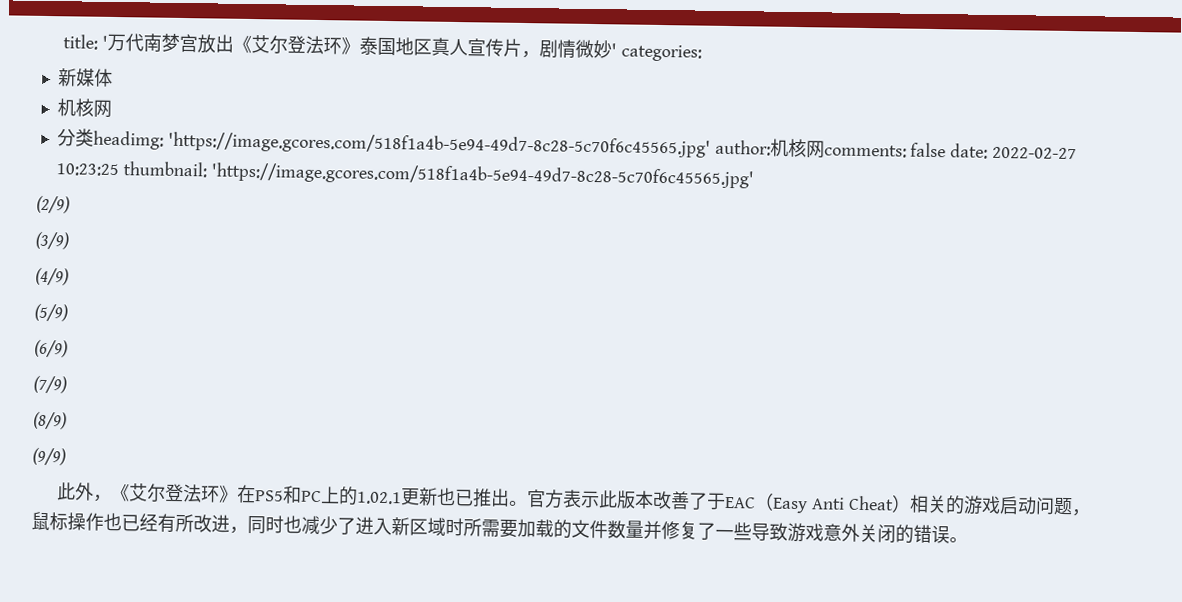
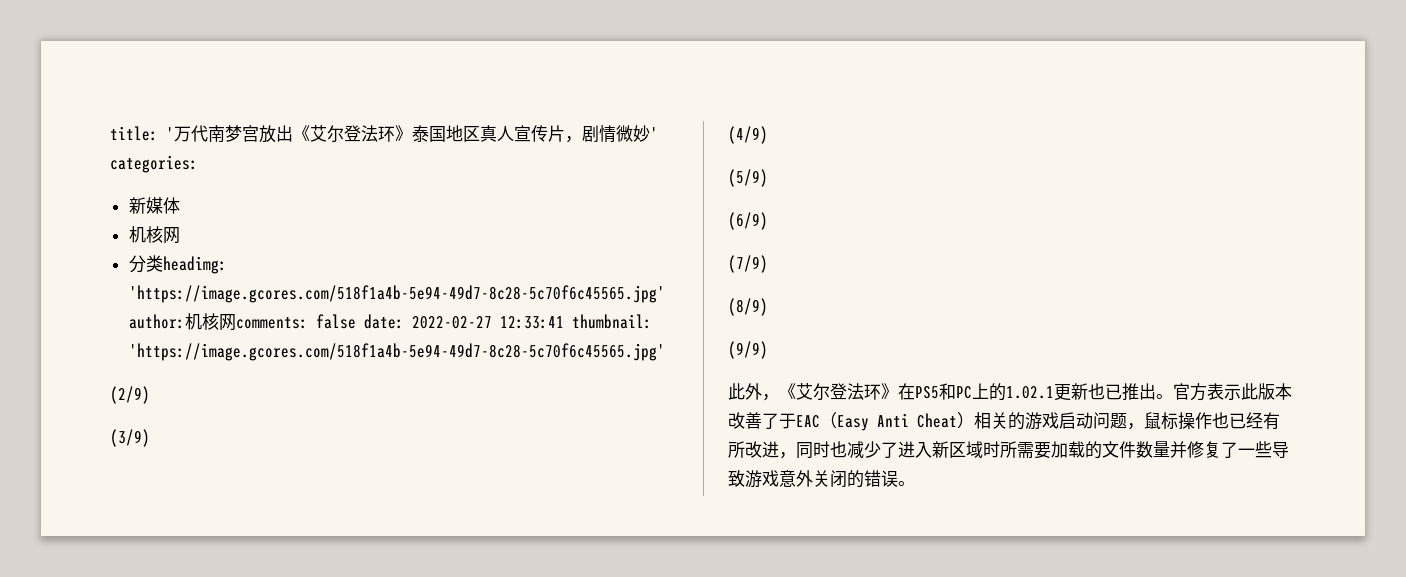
- 分类headimg: 'https://image.gcores.com/518f1a4b-5e94-49d7-8c28-5c70f6c45565.jpg' author:机核网comments: false date: 2022-02-27 10:23:25 thumbnail: 'https://image.gcores.com/518f1a4b-5e94-49d7-8c28-5c70f6c45565.jpg'
+ 分类headimg: 'https://image.gcores.com/518f1a4b-5e94-49d7-8c28-5c70f6c45565.jpg' author:机核网comments: false date: 2022-02-27 12:33:41 thumbnail: 'https://image.gcores.com/518f1a4b-5e94-49d7-8c28-5c70f6c45565.jpg'

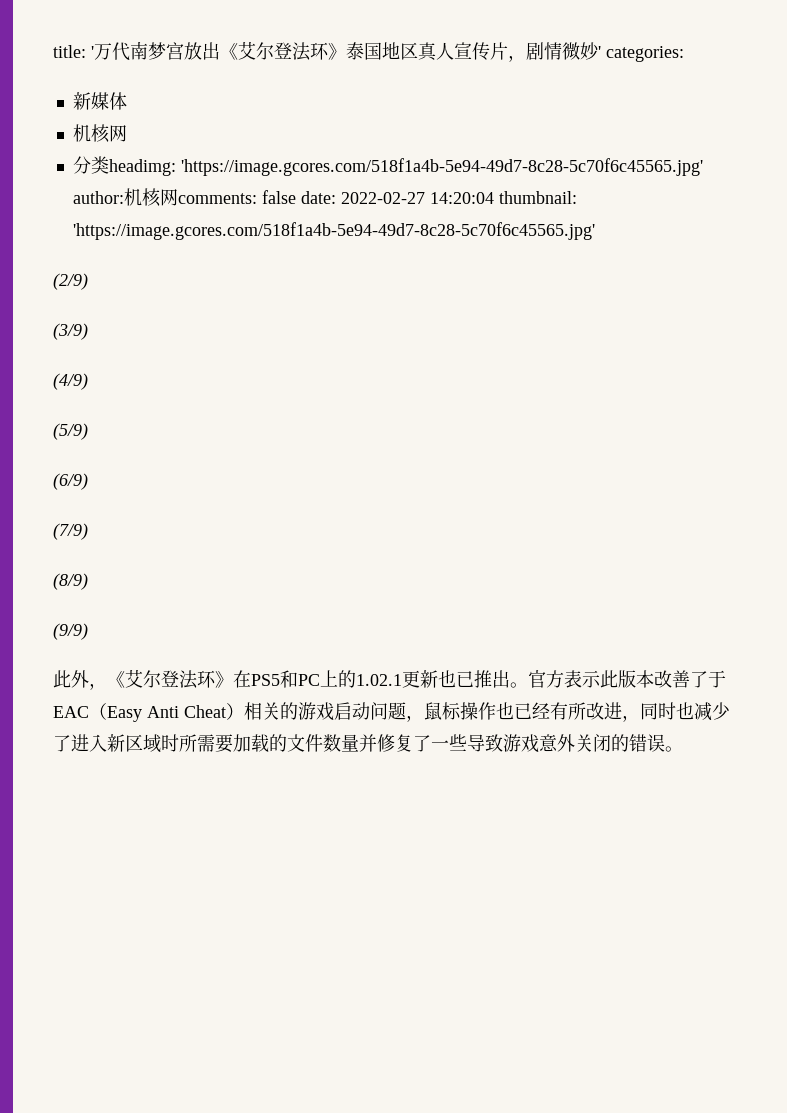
- 分类headimg: 'https://image.gcores.com/518f1a4b-5e94-49d7-8c28-5c70f6c45565.jpg' author:机核网comments: false date: 2022-02-27 12:33:41 thumbnail: 'https://image.gcores.com/518f1a4b-5e94-49d7-8c28-5c70f6c45565.jpg'
+ 分类headimg: 'https://image.gcores.com/518f1a4b-5e94-49d7-8c28-5c70f6c45565.jpg' author:机核网comments: false date: 2022-02-27 14:20:04 thumbnail: 'https://image.gcores.com/518f1a4b-5e94-49d7-8c28-5c70f6c45565.jpg'

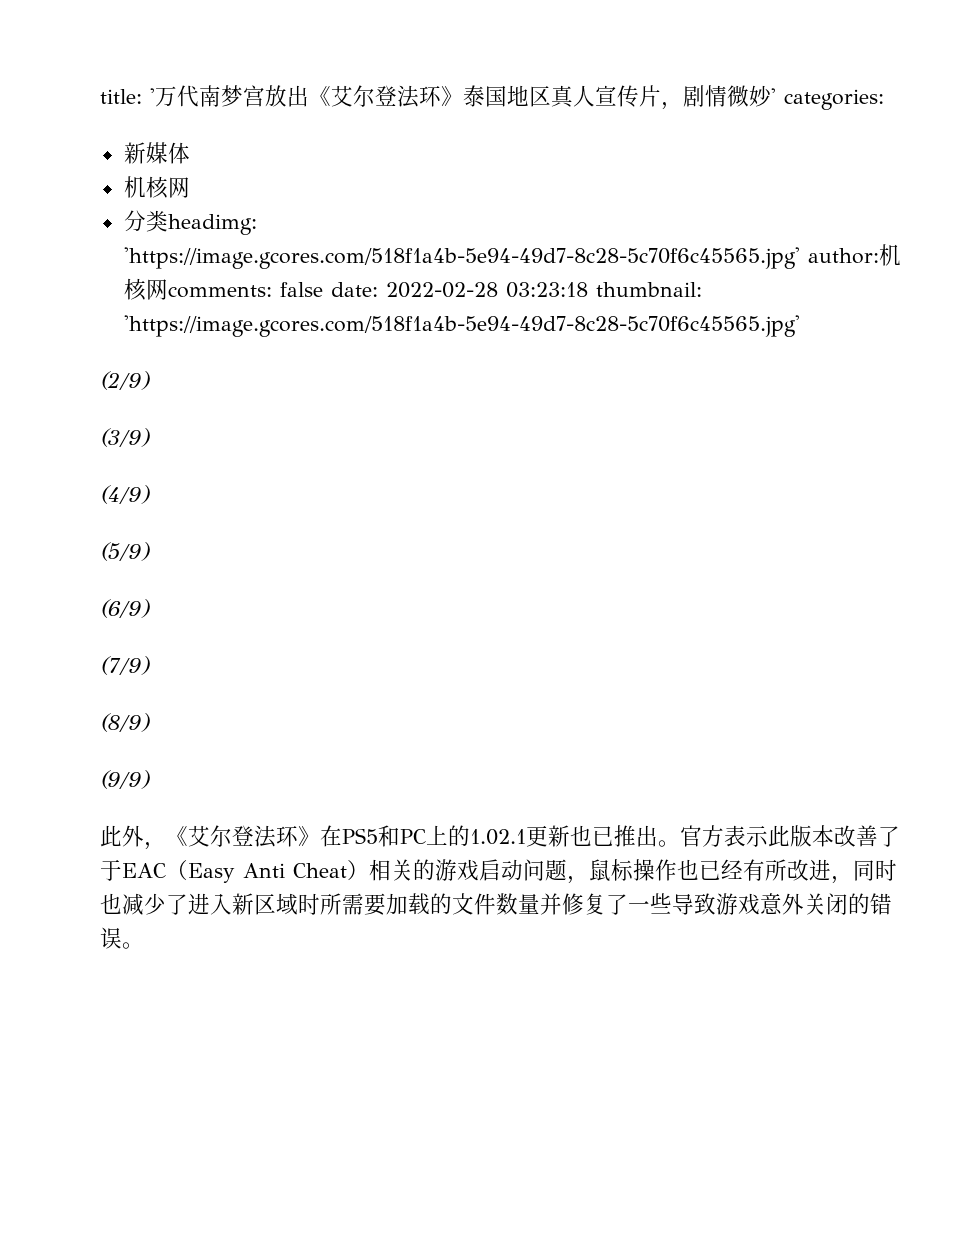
- 分类headimg: 'https://image.gcores.com/518f1a4b-5e94-49d7-8c28-5c70f6c45565.jpg' author:机核网comments: false date: 2022-02-27 14:20:04 thumbnail: 'https://image.gcores.com/518f1a4b-5e94-49d7-8c28-5c70f6c45565.jpg'
+ 分类headimg: 'https://image.gcores.com/518f1a4b-5e94-49d7-8c28-5c70f6c45565.jpg' author:机核网comments: false date: 2022-02-28 03:23:18 thumbnail: 'https://image.gcores.com/518f1a4b-5e94-49d7-8c28-5c70f6c45565.jpg'

